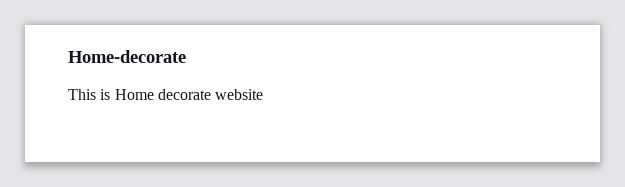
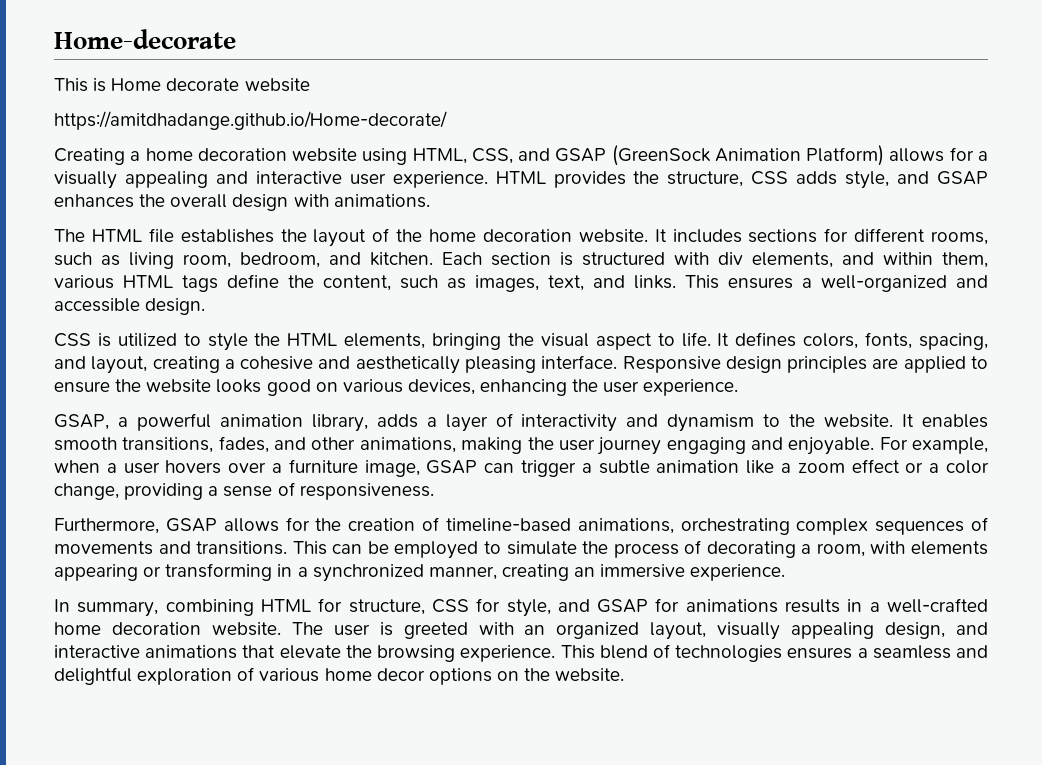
+ https://amitdhadange.github.io/Home-decorate/
+ Creating a home decoration website using HTML, CSS, and GSAP (GreenSock Animation Platform) allows for a visually appealing and interactive user experience. HTML provides the structure, CSS adds style, and GSAP enhances the overall design with animations.
+ The HTML file establishes the layout of the home decoration website. It includes sections for different rooms, such as living room, bedroom, and kitchen. Each section is structured with div elements, and within them, various HTML tags define the content, such as images, text, and links. This ensures a well-organized and accessible design.
+ CSS is utilized to style the HTML elements, bringing the visual aspect to life. It defines colors, fonts, spacing, and layout, creating a cohesive and aesthetically pleasing interface. Responsive design principles are applied to ensure the website looks good on various devices, enhancing the user experience.
+ GSAP, a powerful animation library, adds a layer of interactivity and dynamism to the website. It enables smooth transitions, fades, and other animations, making the user journey engaging and enjoyable. For example, when a user hovers over a furniture image, GSAP can trigger a subtle animation like a zoom effect or a color change, providing a sense of responsiveness.
+ Furthermore, GSAP allows for the creation of timeline-based animations, orchestrating complex sequences of movements and transitions. This can be employed to simulate the process of decorating a room, with elements appearing or transforming in a synchronized manner, creating an immersive experience.
+ In summary, combining HTML for structure, CSS for style, and GSAP for animations results in a well-crafted home decoration website. The user is greeted with an organized layout, visually appealing design, and interactive animations that elevate the browsing experience. This blend of technologies ensures a seamless and delightful exploration of various home decor options on the website.

